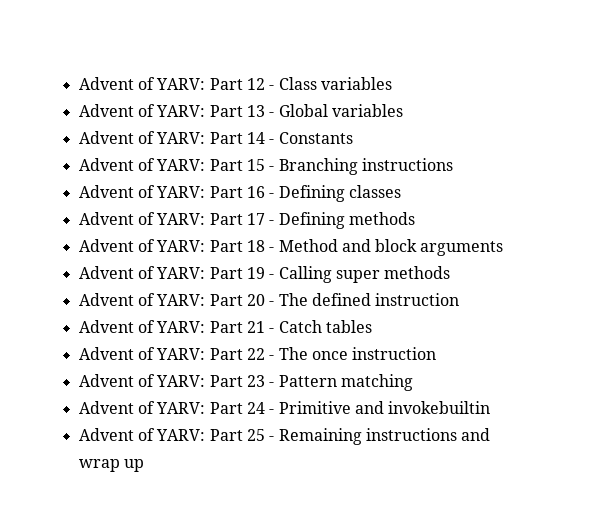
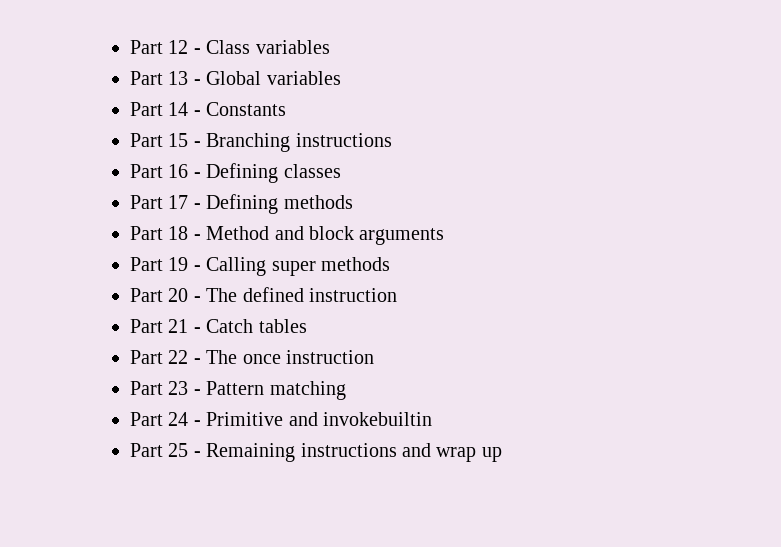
- Advent of YARV: Part 12 - Class variables
+ Part 12 - Class variables
- Advent of YARV: Part 13 - Global variables
+ Part 13 - Global variables
- Advent of YARV: Part 14 - Constants
+ Part 14 - Constants
- Advent of YARV: Part 15 - Branching instructions
+ Part 15 - Branching instructions
- Advent of YARV: Part 16 - Defining classes
+ Part 16 - Defining classes
- Advent of YARV: Part 17 - Defining methods
+ Part 17 - Defining methods
- Advent of YARV: Part 18 - Method and block arguments
+ Part 18 - Method and block arguments
- Advent of YARV: Part 19 - Calling super methods
+ Part 19 - Calling super methods
- Advent of YARV: Part 20 - The defined instruction
+ Part 20 - The defined instruction
- Advent of YARV: Part 21 - Catch tables
+ Part 21 - Catch tables
- Advent of YARV: Part 22 - The once instruction
+ Part 22 - The once instruction
- Advent of YARV: Part 23 - Pattern matching
+ Part 23 - Pattern matching
- Advent of YARV: Part 24 - Primitive and invokebuiltin
+ Part 24 - Primitive and invokebuiltin
- Advent of YARV: Part 25 - Remaining instructions and wrap up
+ Part 25 - Remaining instructions and wrap up

